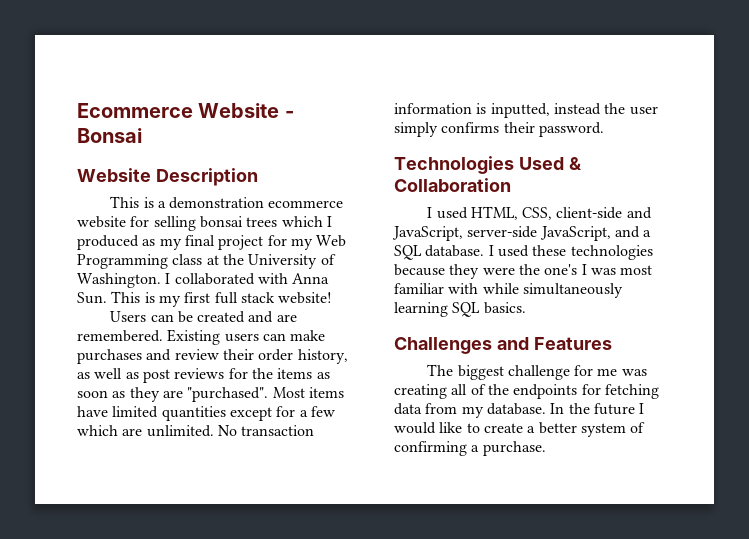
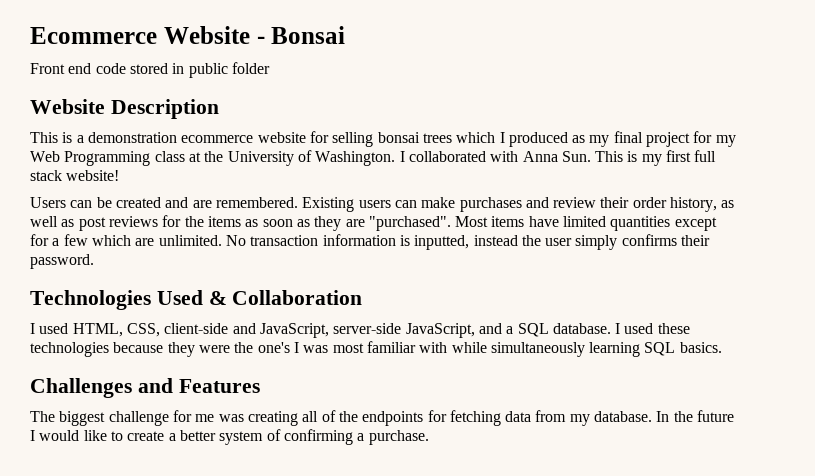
+ Front end code stored in public folder

